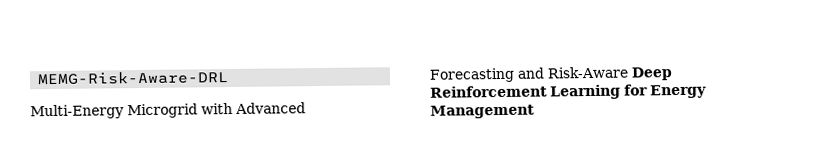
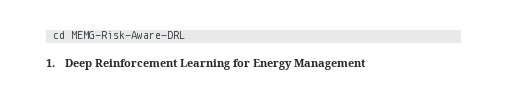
- MEMG-Risk-Aware-DRL
+ cd MEMG-Risk-Aware-DRL
- Multi-Energy Microgrid with Advanced Forecasting and Risk-Aware Deep Reinforcement Learning for Energy Management
+ 1. Deep Reinforcement Learning for Energy Management

